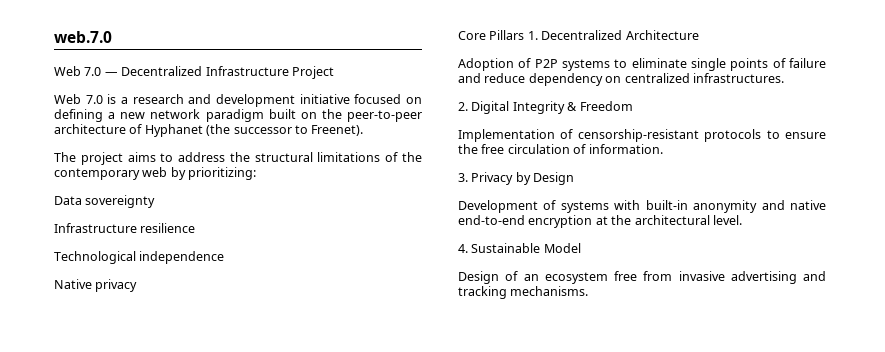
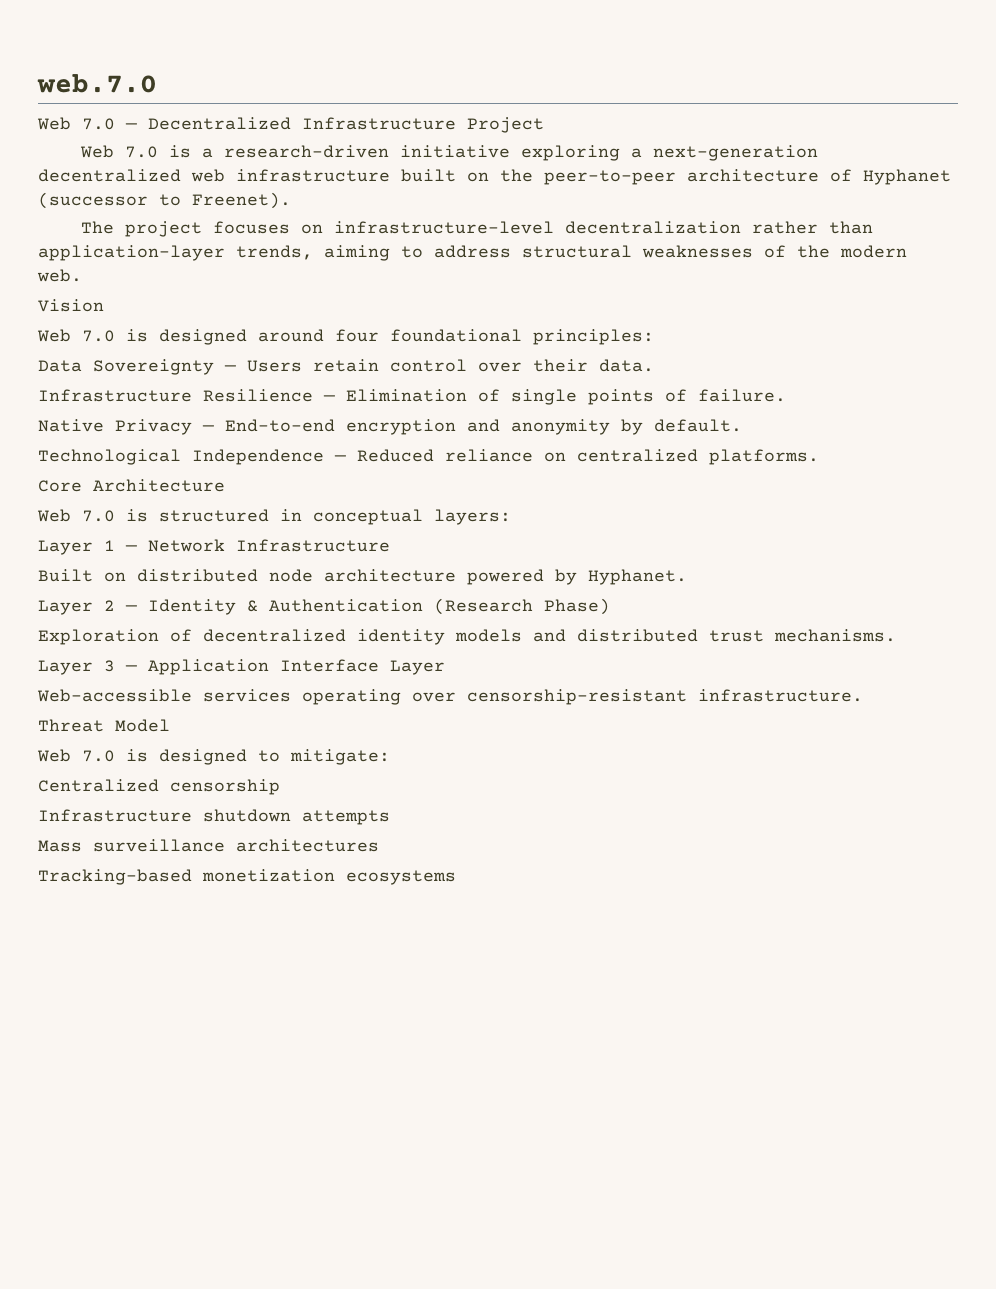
- Web 7.0 is a research and development initiative focused on defining a new network paradigm built on the peer-to-peer architecture of Hyphanet (the successor to Freenet).
+ Web 7.0 is a research-driven initiative exploring a next-generation decentralized web infrastructure built on the peer-to-peer architecture of Hyphanet (successor to Freenet).
- The project aims to address the structural limitations of the contemporary web by prioritizing:
- Data sovereignty
- Infrastructure resilience
- Technological independence
- Native privacy
- Core Pillars 1. Decentralized Architecture
- Adoption of P2P systems to eliminate single points of failure and reduce dependency on centralized infrastructures.
- 2. Digital Integrity & Freedom
- Implementation of censorship-resistant protocols to ensure the free circulation of information.
- 3. Privacy by Design
- Development of systems with built-in anonymity and native end-to-end encryption at the architectural level.
- 4. Sustainable Model
- Design of an ecosystem free from invasive advertising and tracking mechanisms.
+ The project focuses on infrastructure-level decentralization rather than application-layer trends, aiming to address structural weaknesses of the modern web.
+ Vision
+ Web 7.0 is designed around four foundational principles:
+ Data Sovereignty — Users retain control over their data.
+ Infrastructure Resilience — Elimination of single points of failure.
+ Native Privacy — End-to-end encryption and anonymity by default.
+ Technological Independence — Reduced reliance on centralized platforms.
+ Core Architecture
+ Web 7.0 is structured in conceptual layers:
+ Layer 1 — Network Infrastructure
+ Built on distributed node architecture powered by Hyphanet.
+ Layer 2 — Identity & Authentication (Research Phase)
+ Exploration of decentralized identity models and distributed trust mechanisms.
+ Layer 3 — Application Interface Layer
+ Web-accessible services operating over censorship-resistant infrastructure.
+ Threat Model
+ Web 7.0 is designed to mitigate:
+ Centralized censorship
+ Infrastructure shutdown attempts
+ Mass surveillance architectures
+ Tracking-based monetization ecosystems

